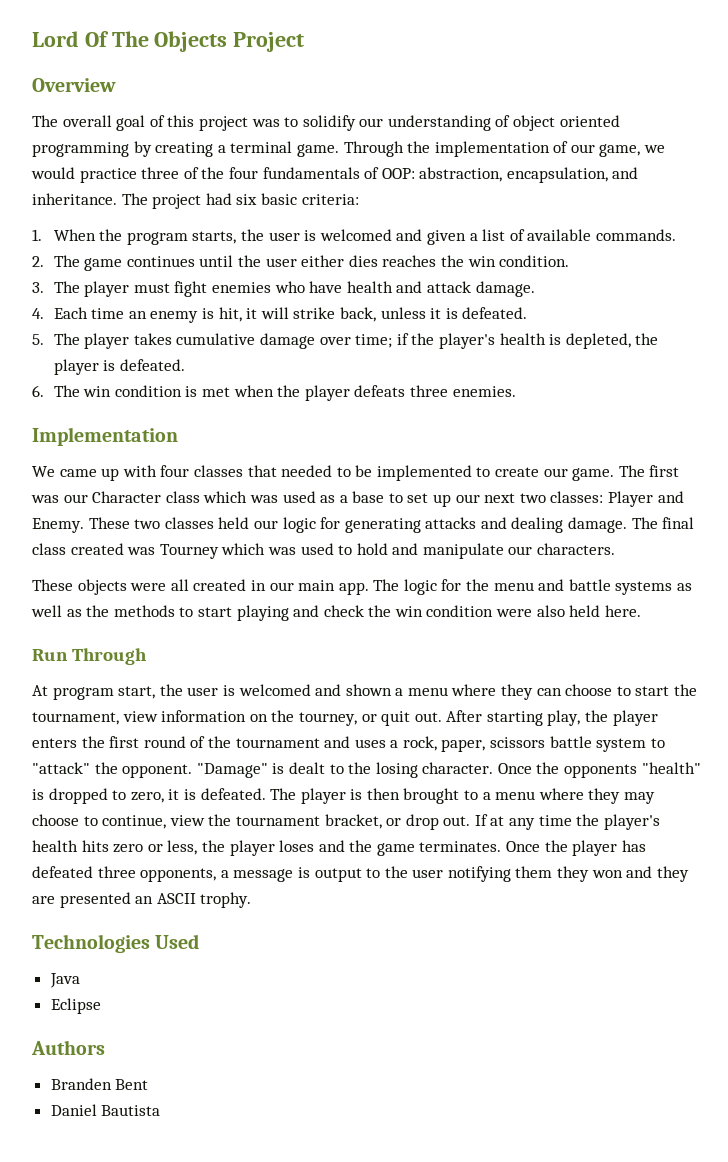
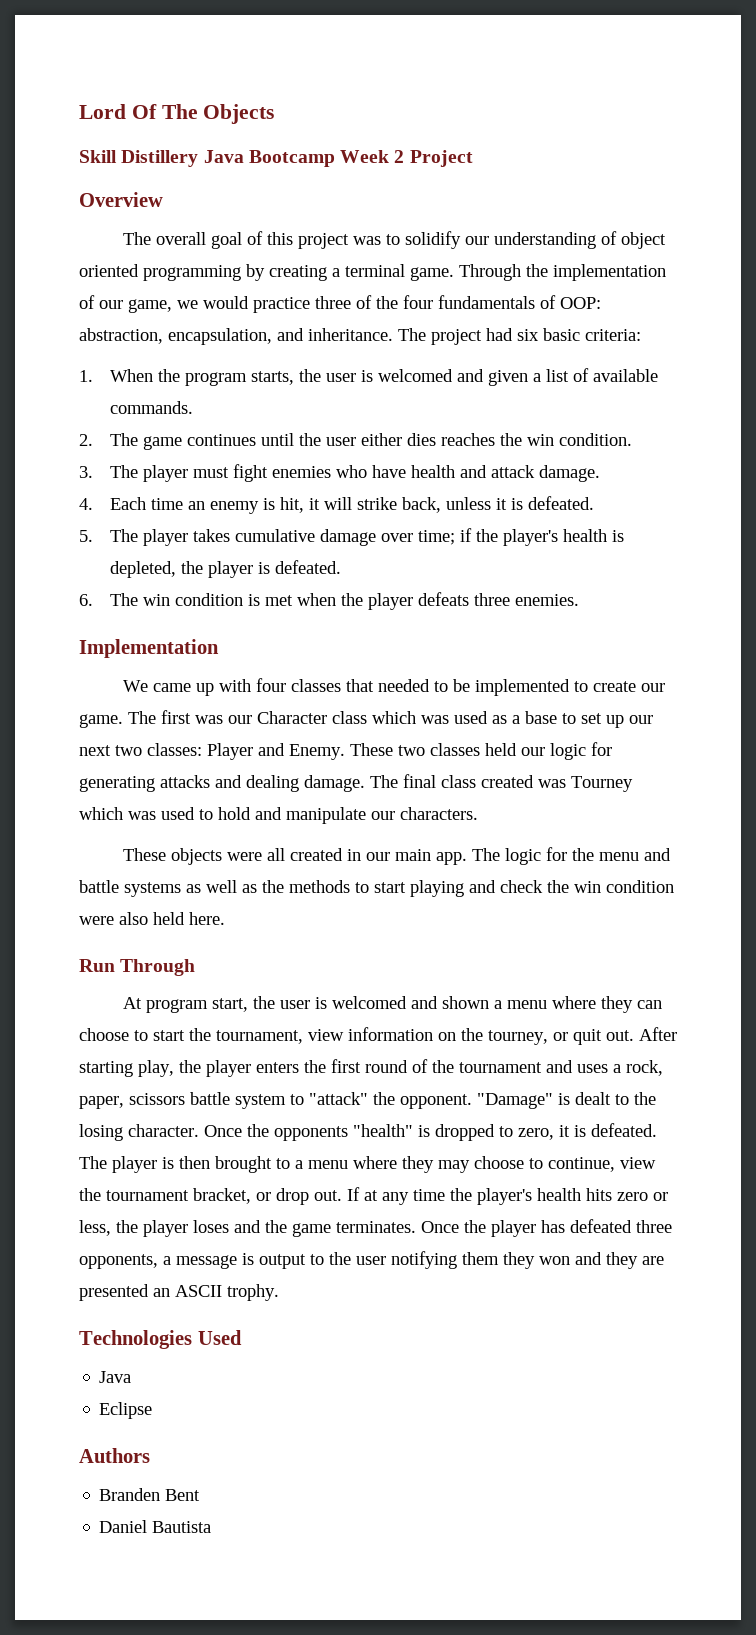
- Lord Of The Objects Project
+ Lord Of The Objects
+ Skill Distillery Java Bootcamp Week 2 Project

